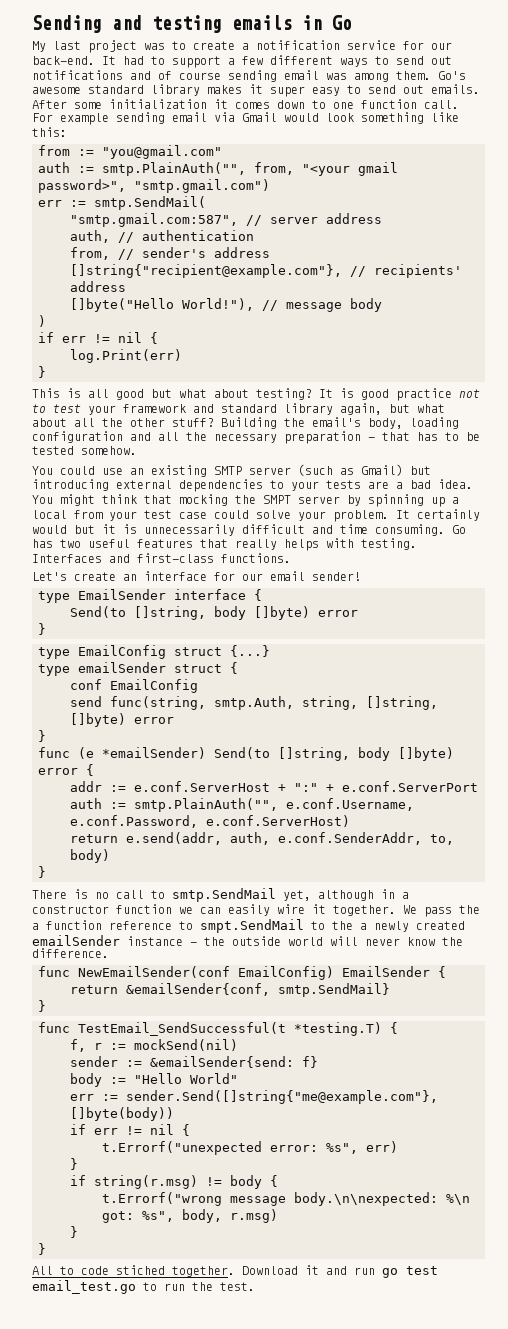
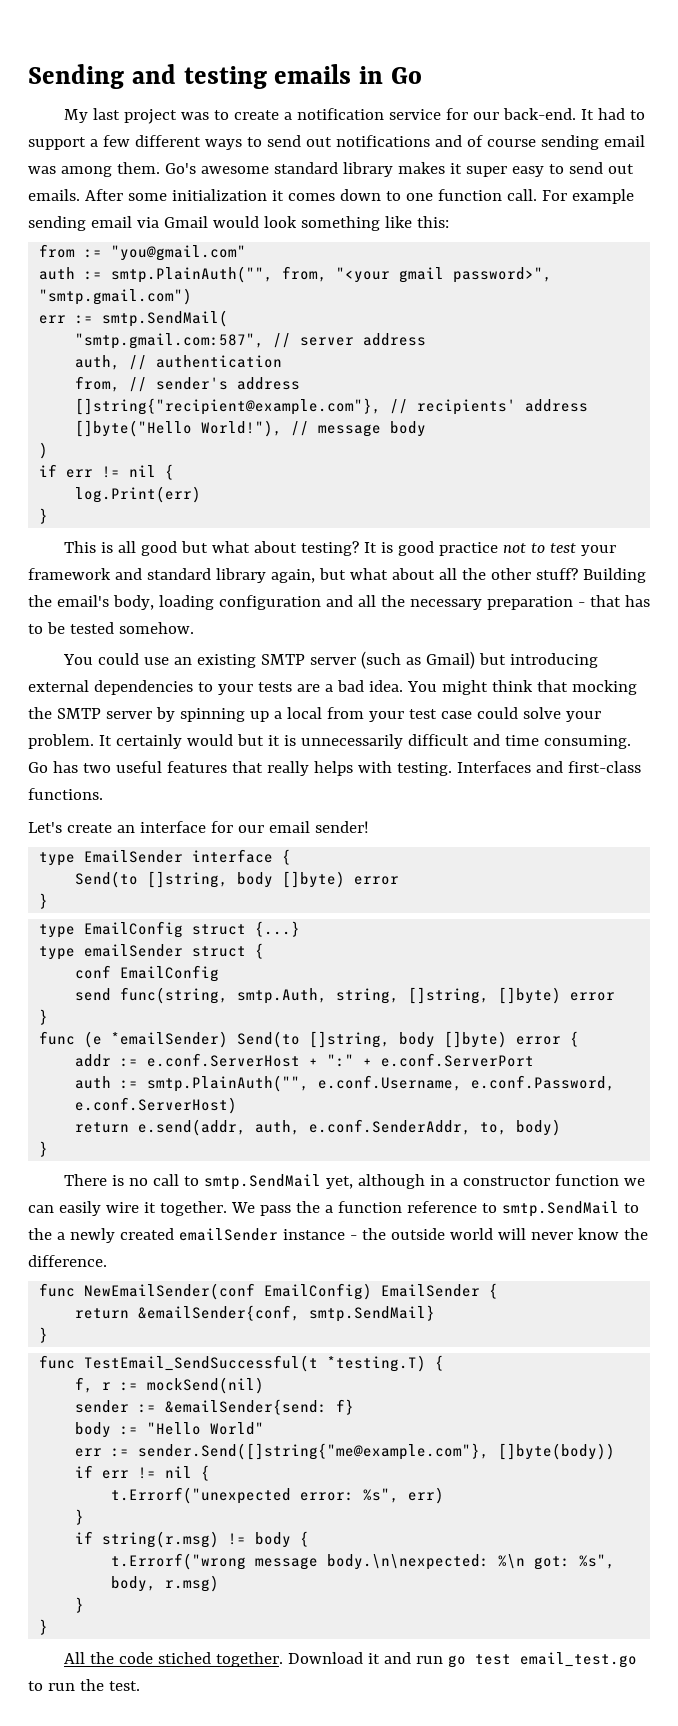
- You might think that mocking the SMPT server by spinning up a local from your test case could solve your problem.
+ You might think that mocking the SMTP server by spinning up a local from your test case could solve your problem.
- We pass the a function reference to smpt.SendMail to the a newly created emailSender instance - the outside world will never know the difference.
+ We pass the a function reference to smtp.SendMail to the a newly created emailSender instance - the outside world will never know the difference.
- All to code stiched together.
+ All the code stiched together.

